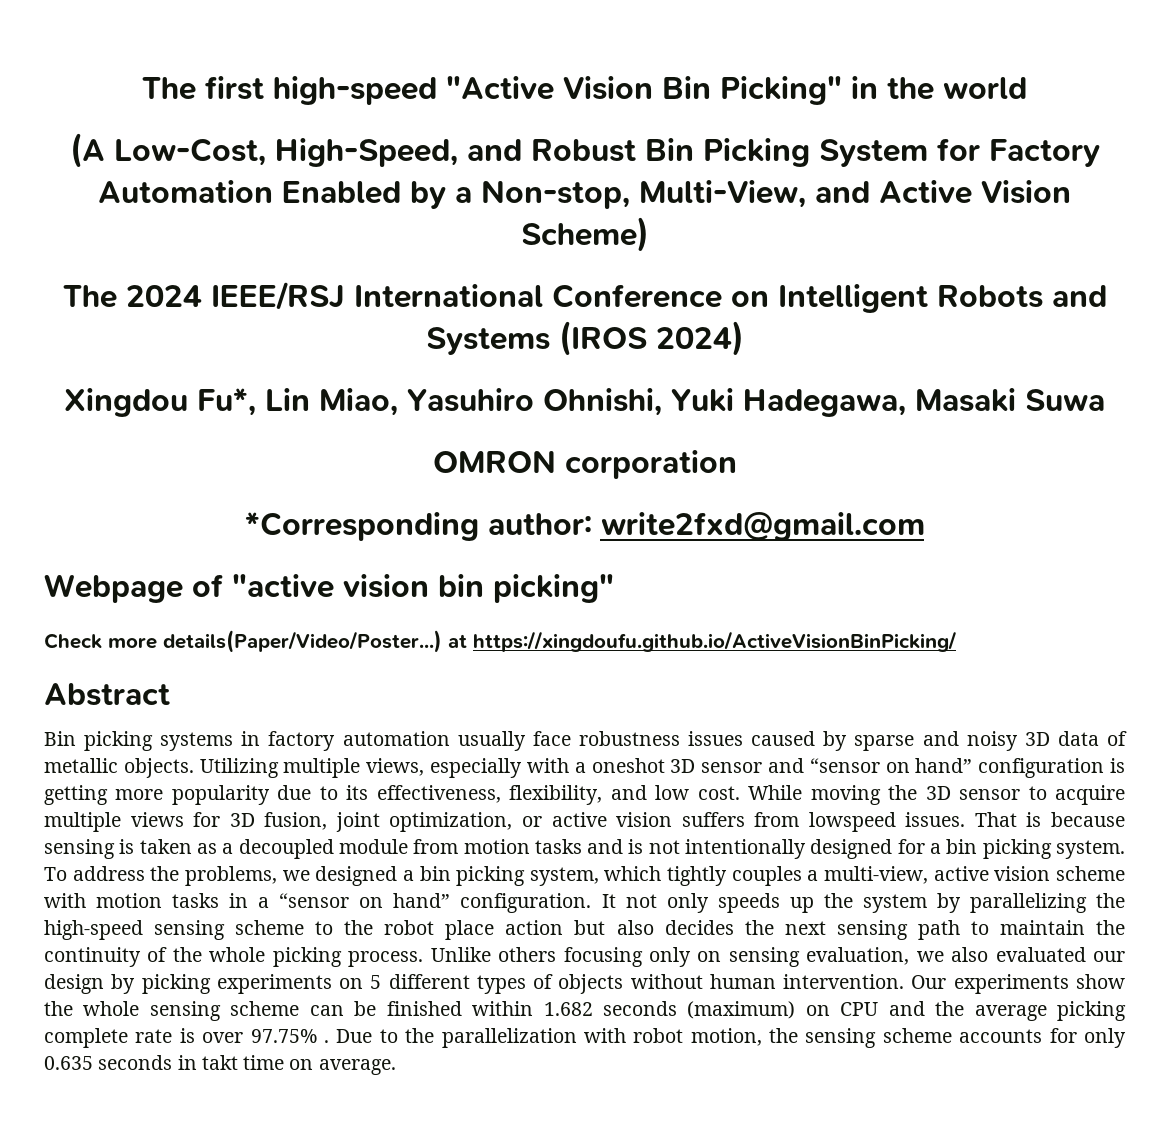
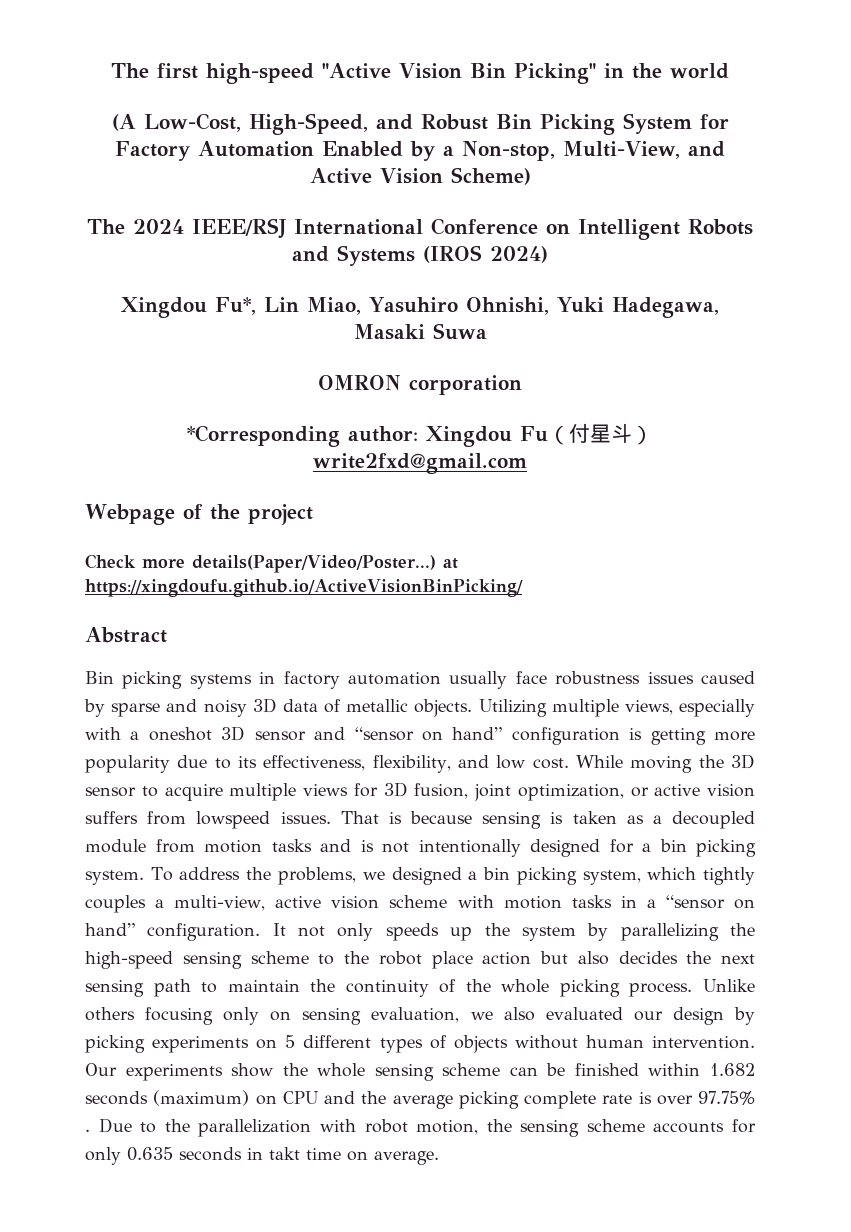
- *Corresponding author: write2fxd@gmail.com
+ *Corresponding author: Xingdou Fu（付星斗）write2fxd@gmail.com
- Webpage of "active vision bin picking"
+ Webpage of the project

